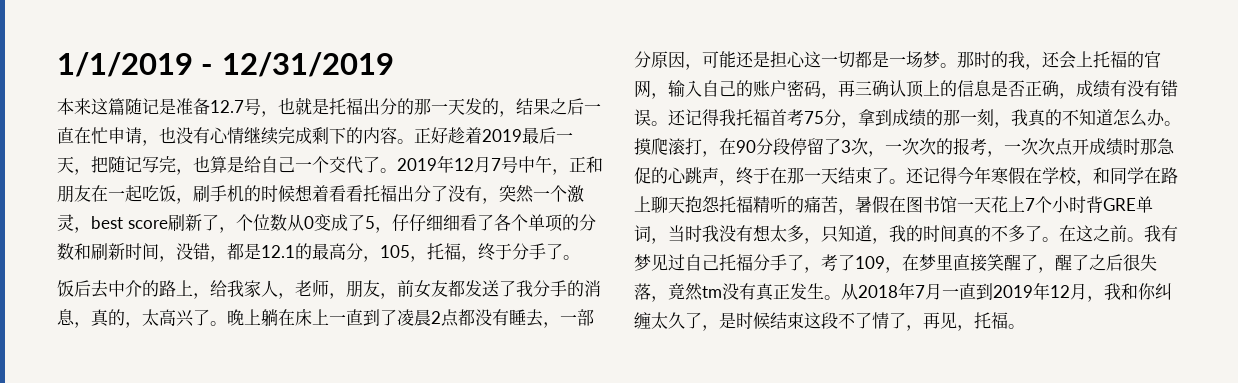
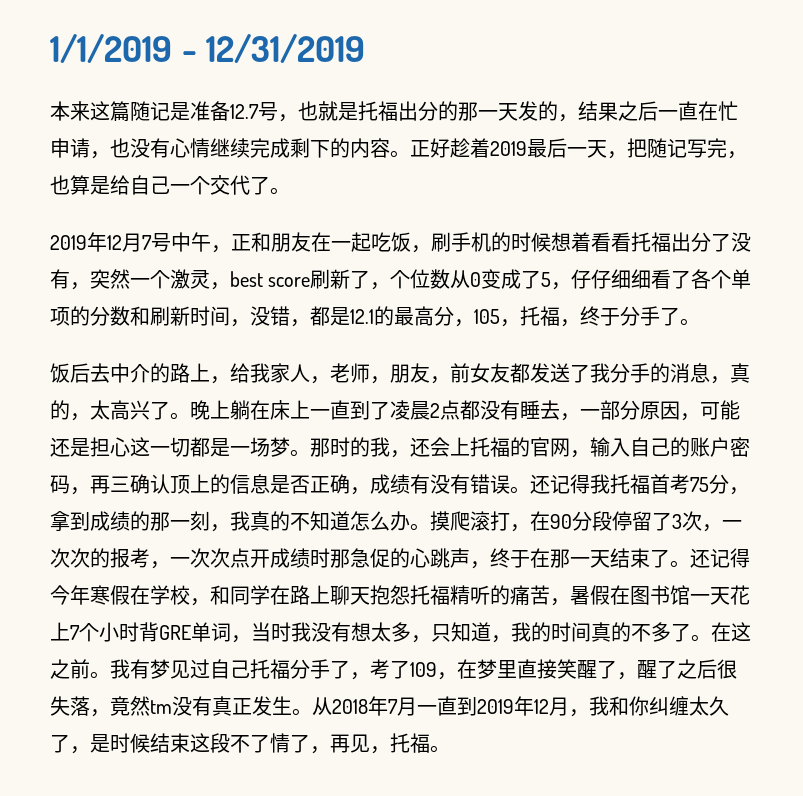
- 正好趁着2019最后一天，把随记写完，也算是给自己一个交代了。2019年12月7号中午，正和朋友在一起吃饭，刷手机的时候想着看看托福出分了没有，突然一个激灵，best score刷新了，个位数从0变成了5，仔仔细细看了各个单项的分数和刷新时间，没错，都是12.1的最高分，105，托福，终于分手了。
+ 正好趁着2019最后一天，把随记写完，也算是给自己一个交代了。
+ 2019年12月7号中午，正和朋友在一起吃饭，刷手机的时候想着看看托福出分了没有，突然一个激灵，best score刷新了，个位数从0变成了5，仔仔细细看了各个单项的分数和刷新时间，没错，都是12.1的最高分，105，托福，终于分手了。

